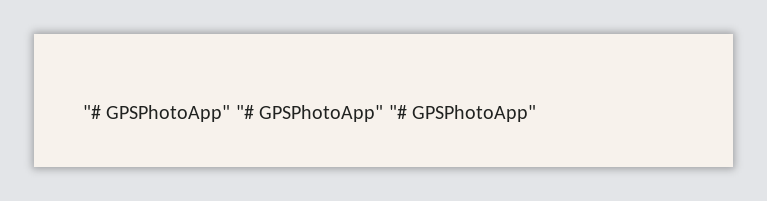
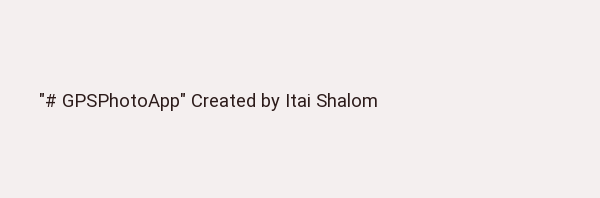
- "# GPSPhotoApp" "# GPSPhotoApp" "# GPSPhotoApp"
+ "# GPSPhotoApp" Created by Itai Shalom

